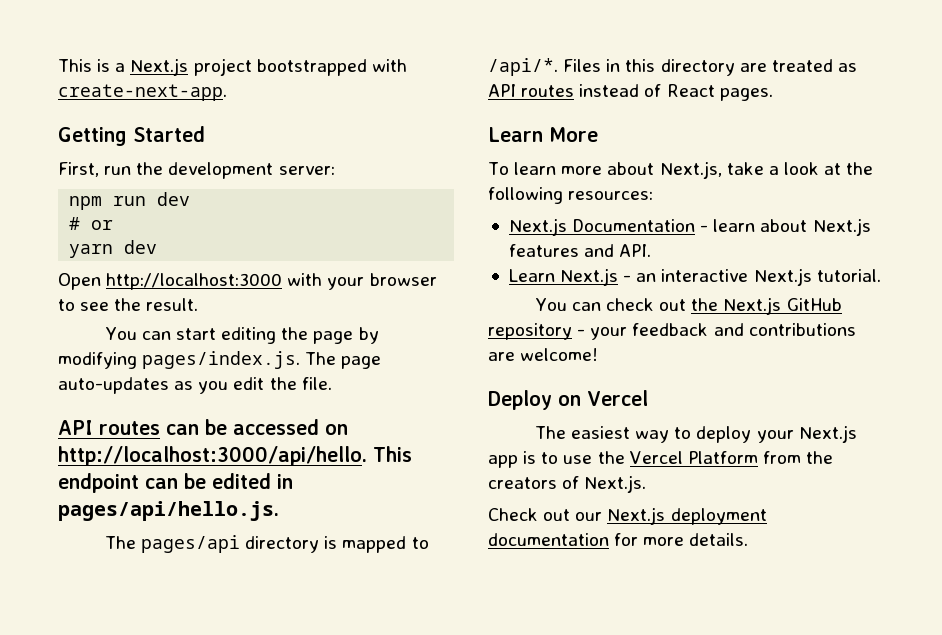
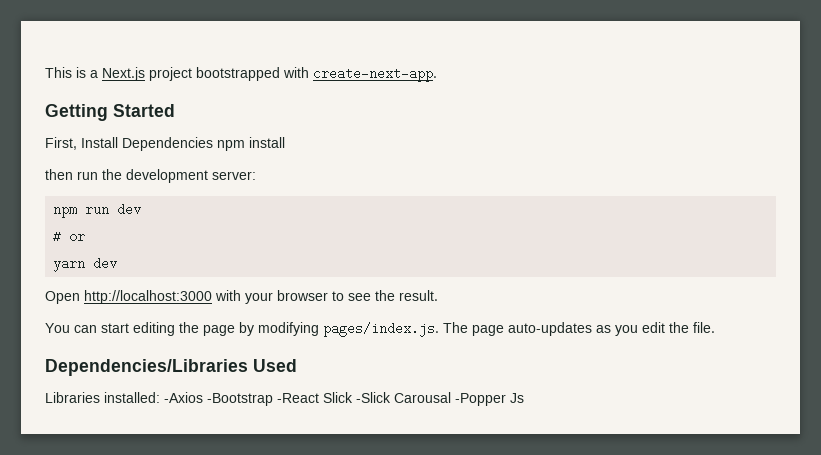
- First, run the development server:
+ First, Install Dependencies npm install
+ then run the development server:
- API routes can be accessed on http://localhost:3000/api/hello. This endpoint can be edited in pages/api/hello.js.
- The pages/api directory is mapped to /api/*. Files in this directory are treated as API routes instead of React pages.
- Learn More
- To learn more about Next.js, take a look at the following resources:
- Next.js Documentation - learn about Next.js features and API.
- Learn Next.js - an interactive Next.js tutorial.
- You can check out the Next.js GitHub repository - your feedback and contributions are welcome!
- Deploy on Vercel
- The easiest way to deploy your Next.js app is to use the Vercel Platform from the creators of Next.js.
- Check out our Next.js deployment documentation for more details.
+ Dependencies/Libraries Used
+ Libraries installed: -Axios -Bootstrap -React Slick -Slick Carousal -Popper Js

